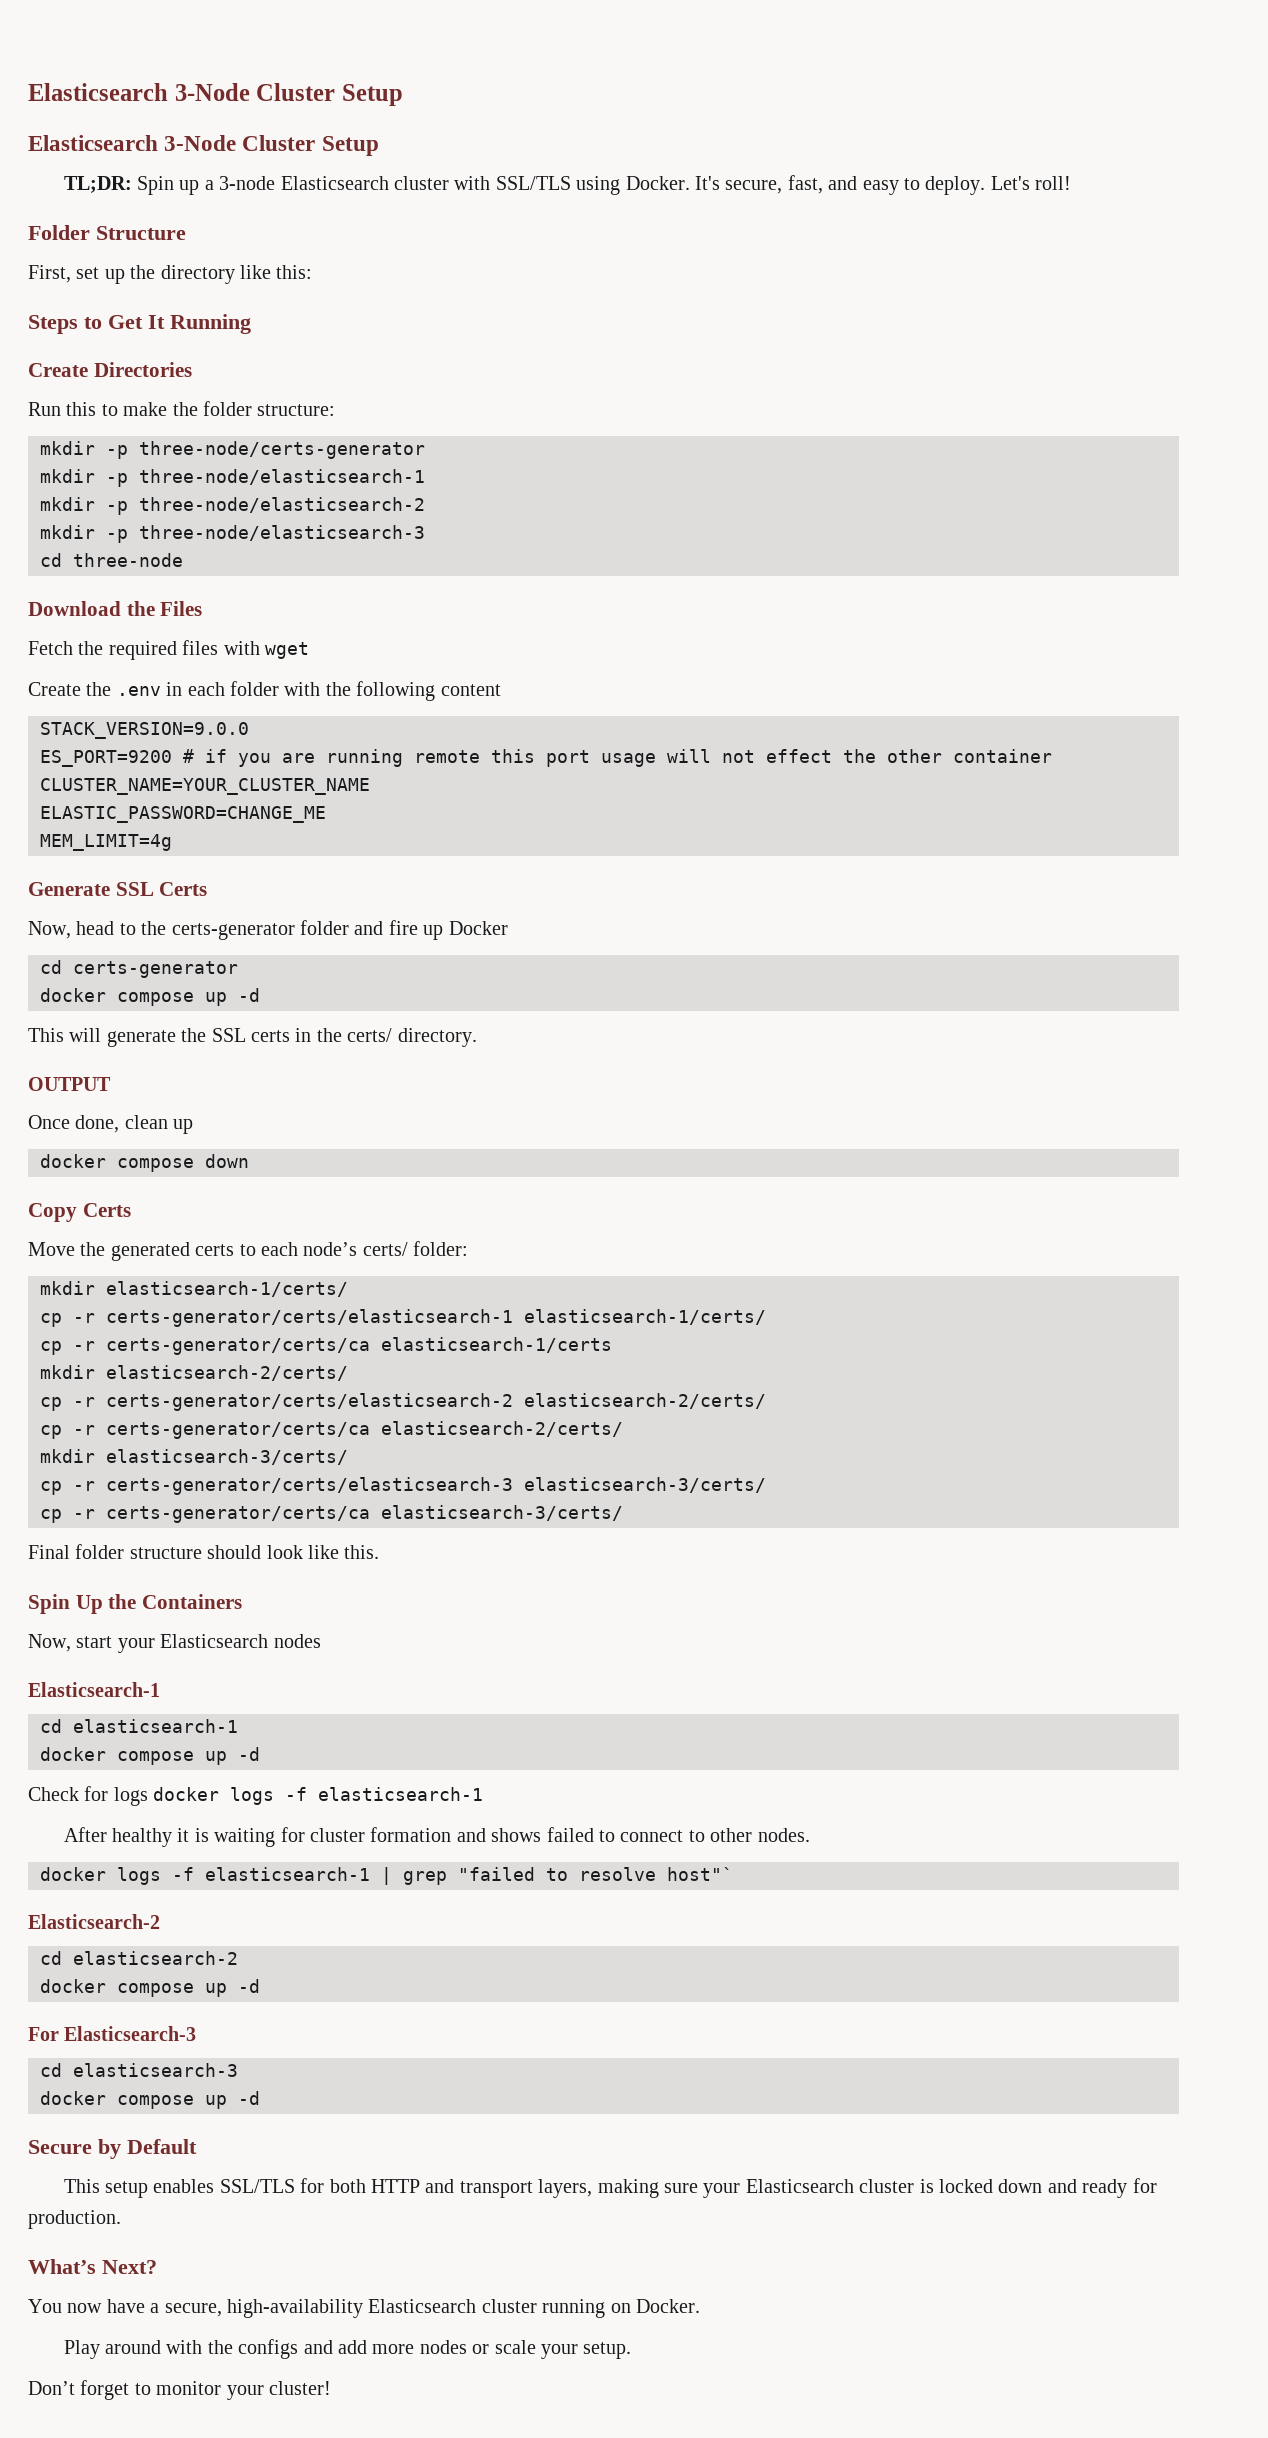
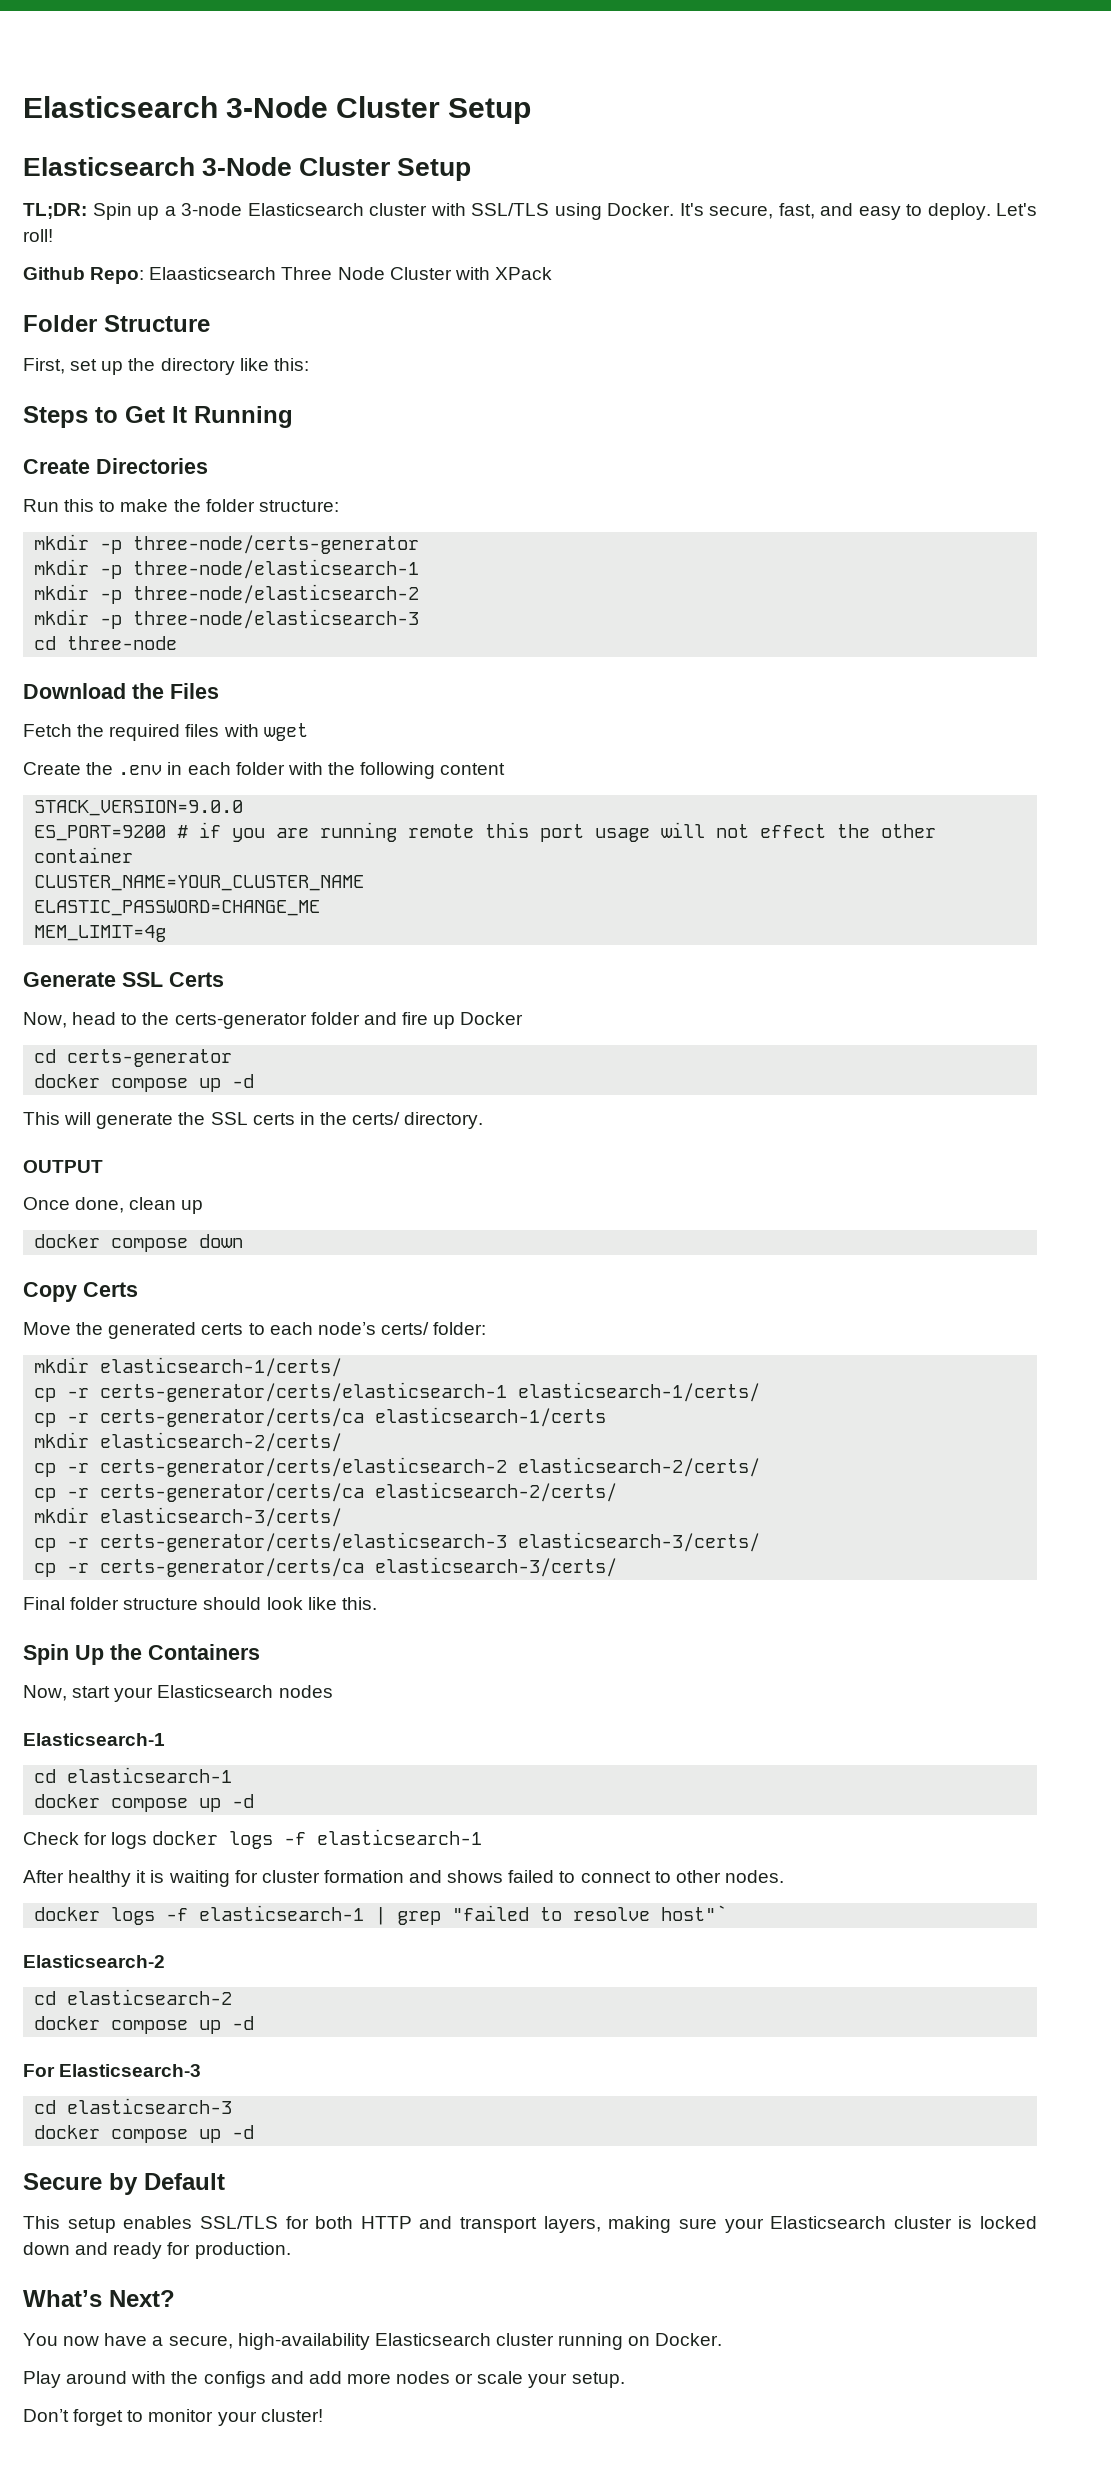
+ Github Repo: Elaasticsearch Three Node Cluster with XPack

